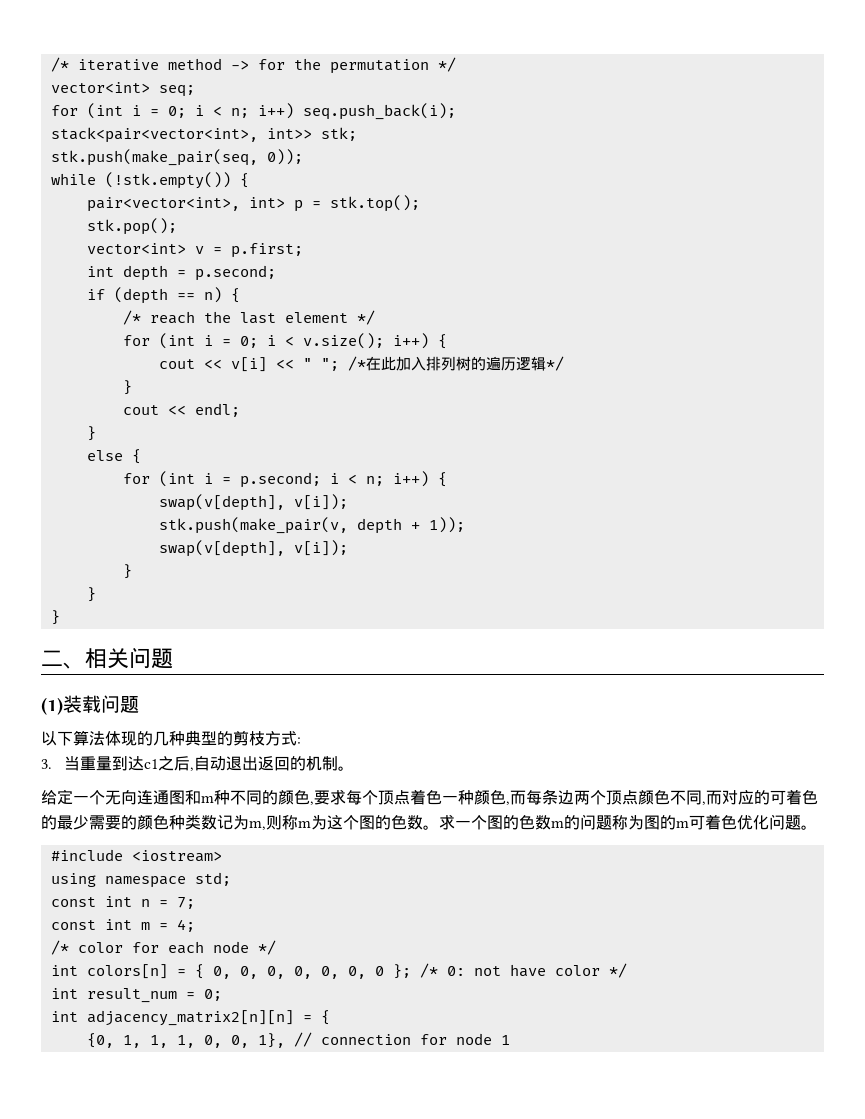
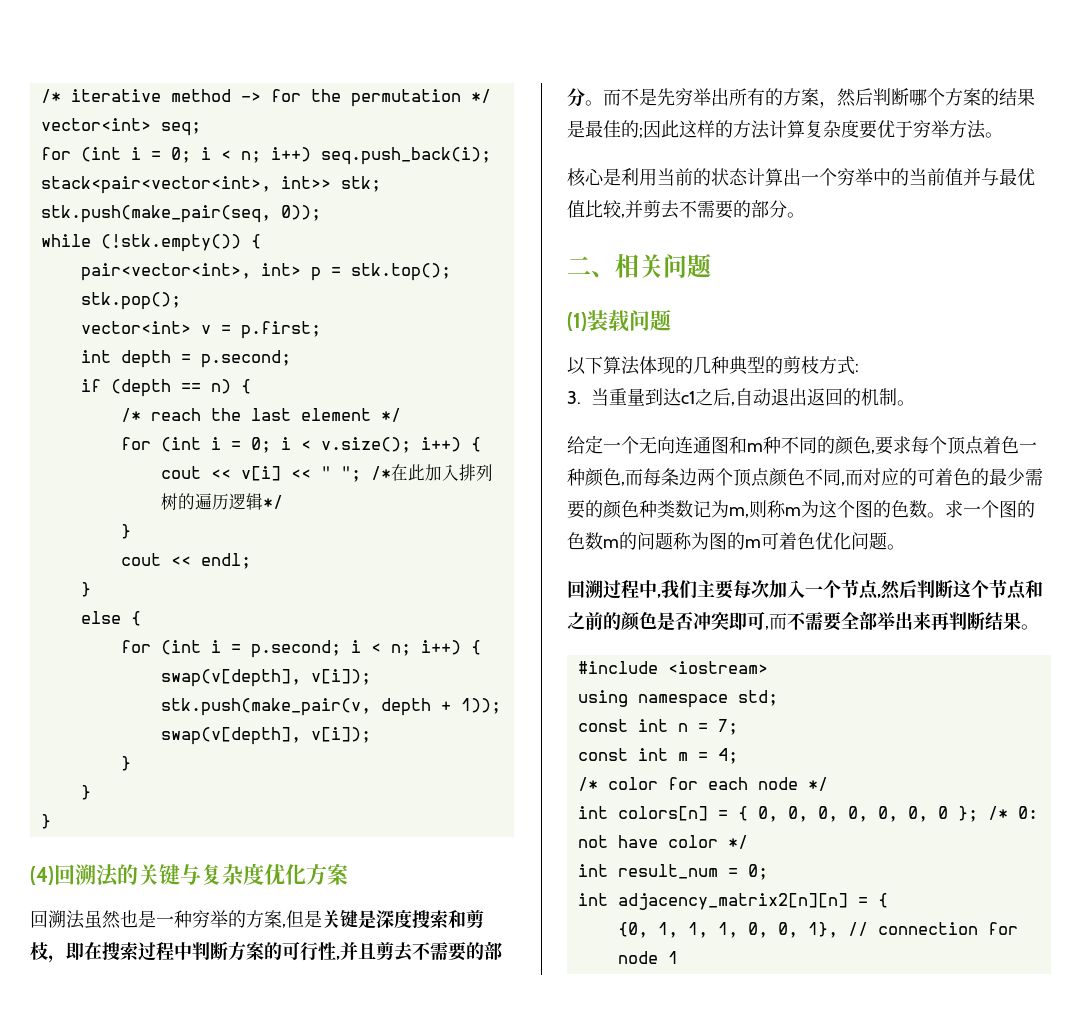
+ (4)回溯法的关键与复杂度优化方案
+ 回溯法虽然也是一种穷举的方案,但是关键是深度搜索和剪枝，即在搜索过程中判断方案的可行性,并且剪去不需要的部分。而不是先穷举出所有的方案，然后判断哪个方案的结果是最佳的;因此这样的方法计算复杂度要优于穷举方法。
+ 核心是利用当前的状态计算出一个穷举中的当前值并与最优值比较,并剪去不需要的部分。
+ 回溯过程中,我们主要每次加入一个节点,然后判断这个节点和之前的颜色是否冲突即可,而不需要全部举出来再判断结果。

